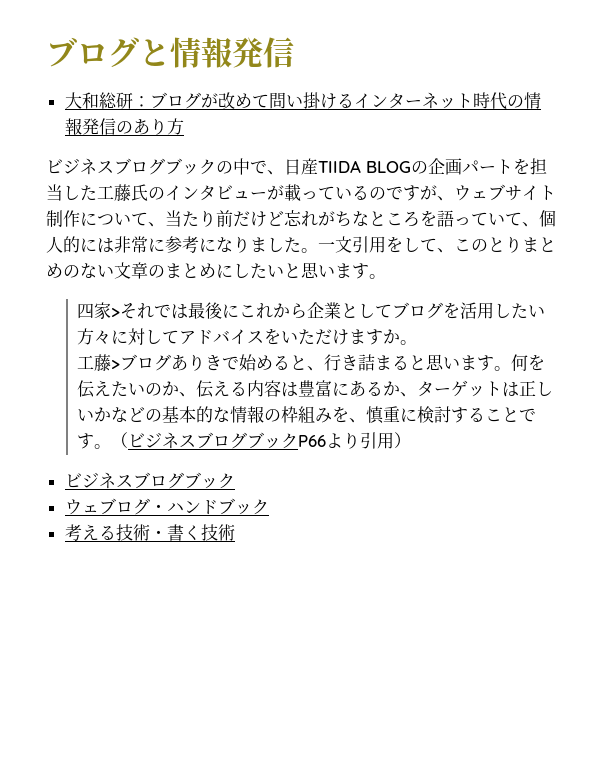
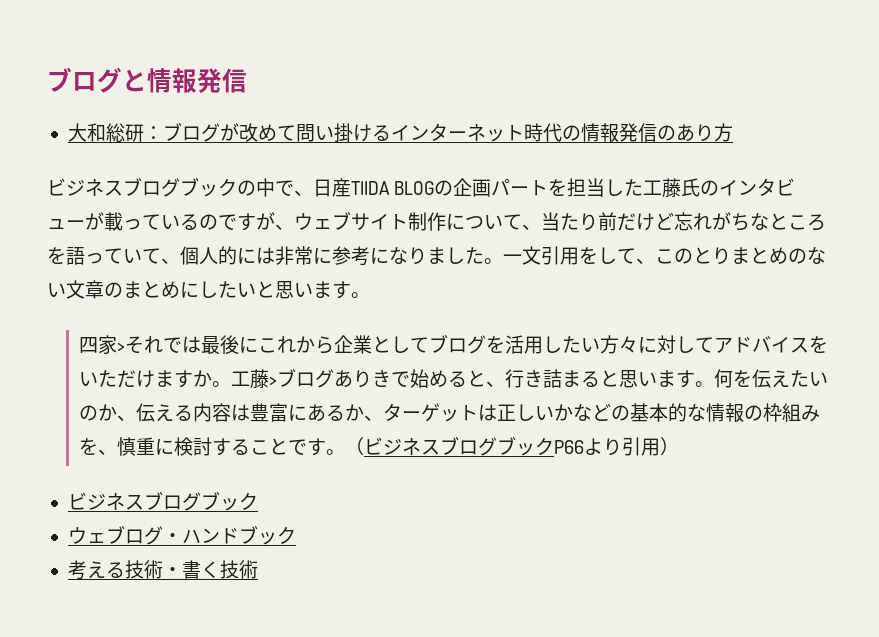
- 四家>それでは最後にこれから企業としてブログを活用したい方々に対してアドバイスをいただけますか。
- 工藤>ブログありきで始めると、行き詰まると思います。
+ 四家>それでは最後にこれから企業としてブログを活用したい方々に対してアドバイスをいただけますか。工藤>ブログありきで始めると、行き詰まると思います。

